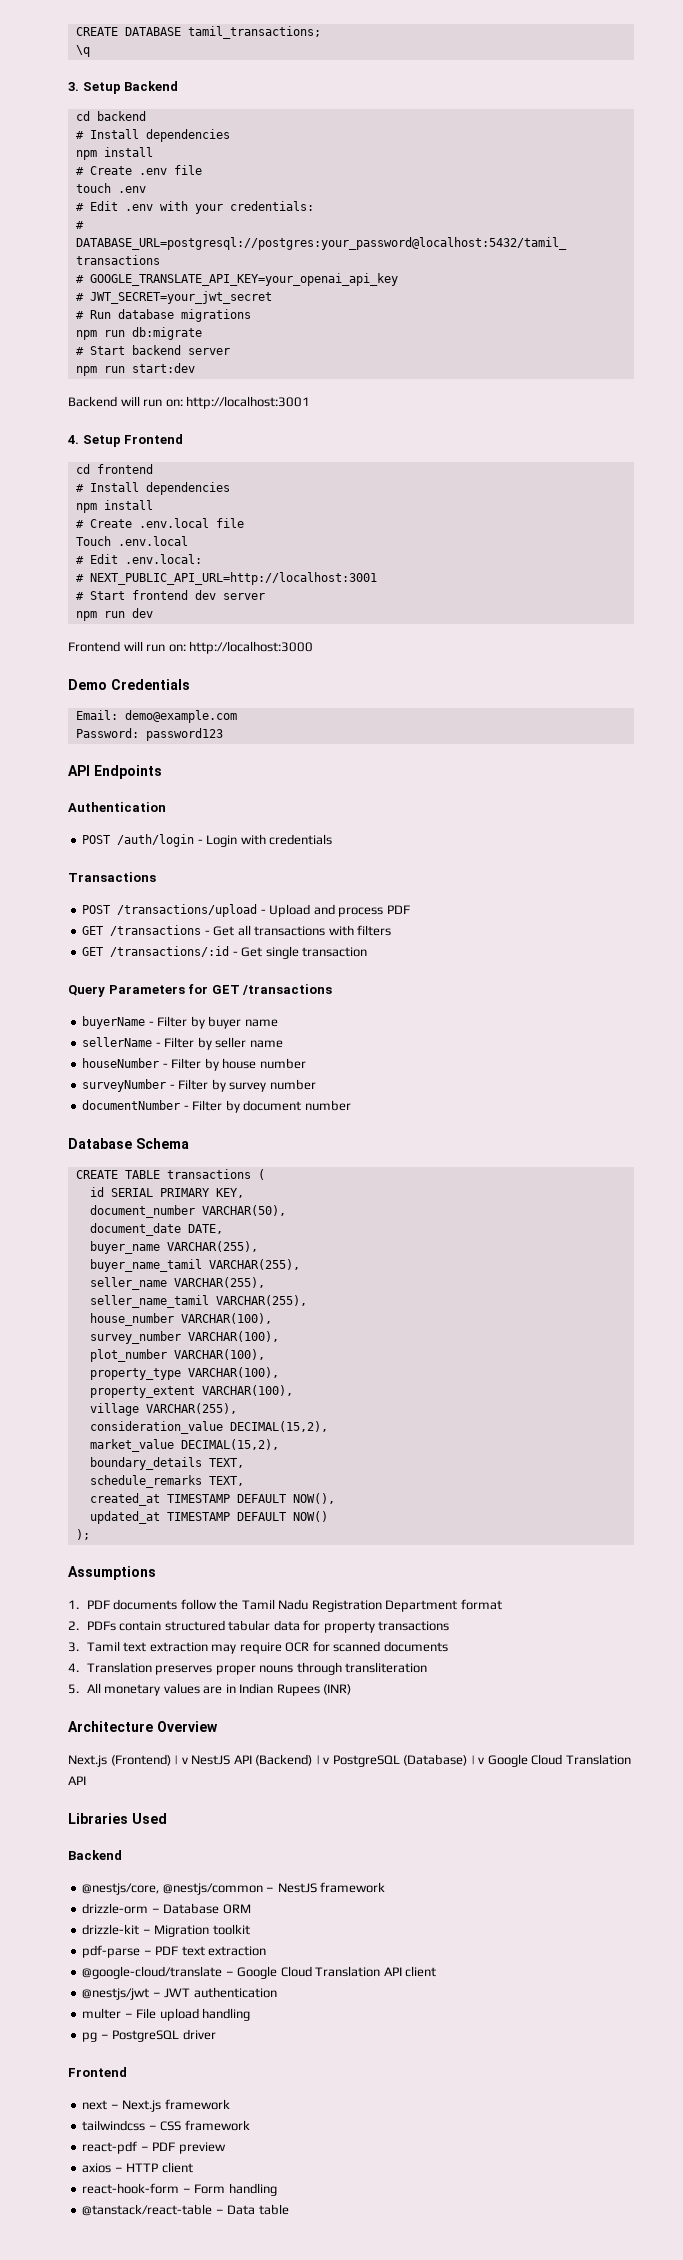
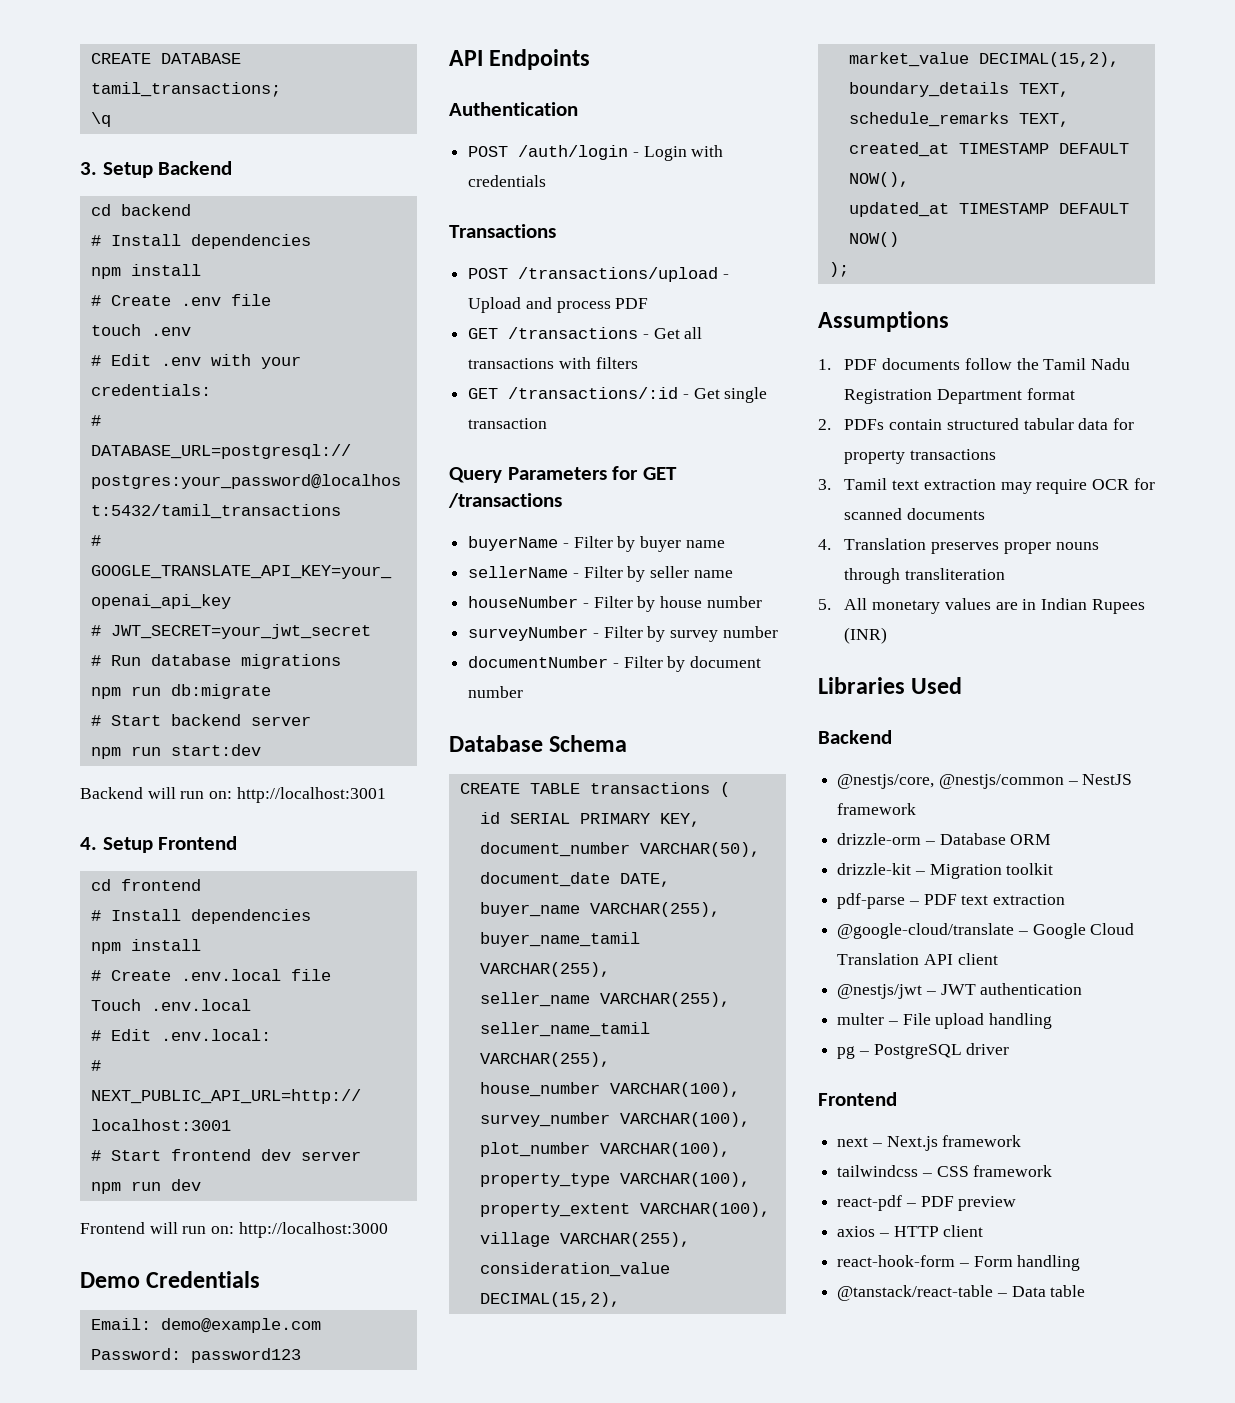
- Architecture Overview
- Next.js (Frontend) | v NestJS API (Backend) | v PostgreSQL (Database) | v Google Cloud Translation API

